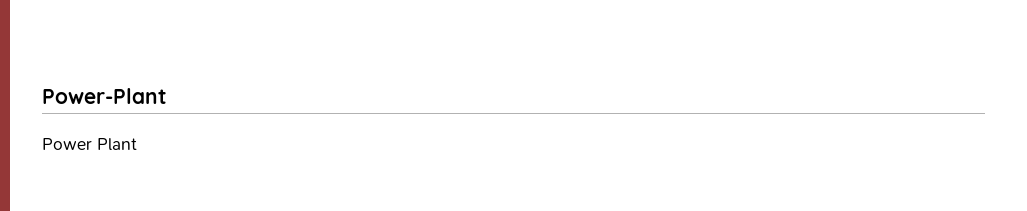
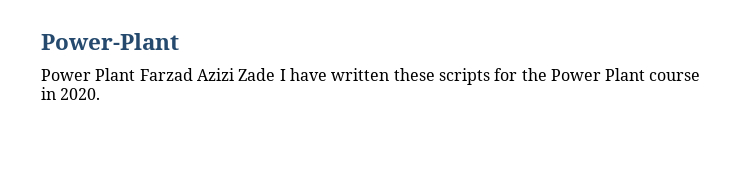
- Power Plant
+ Power Plant Farzad Azizi Zade I have written these scripts for the Power Plant course in 2020.

